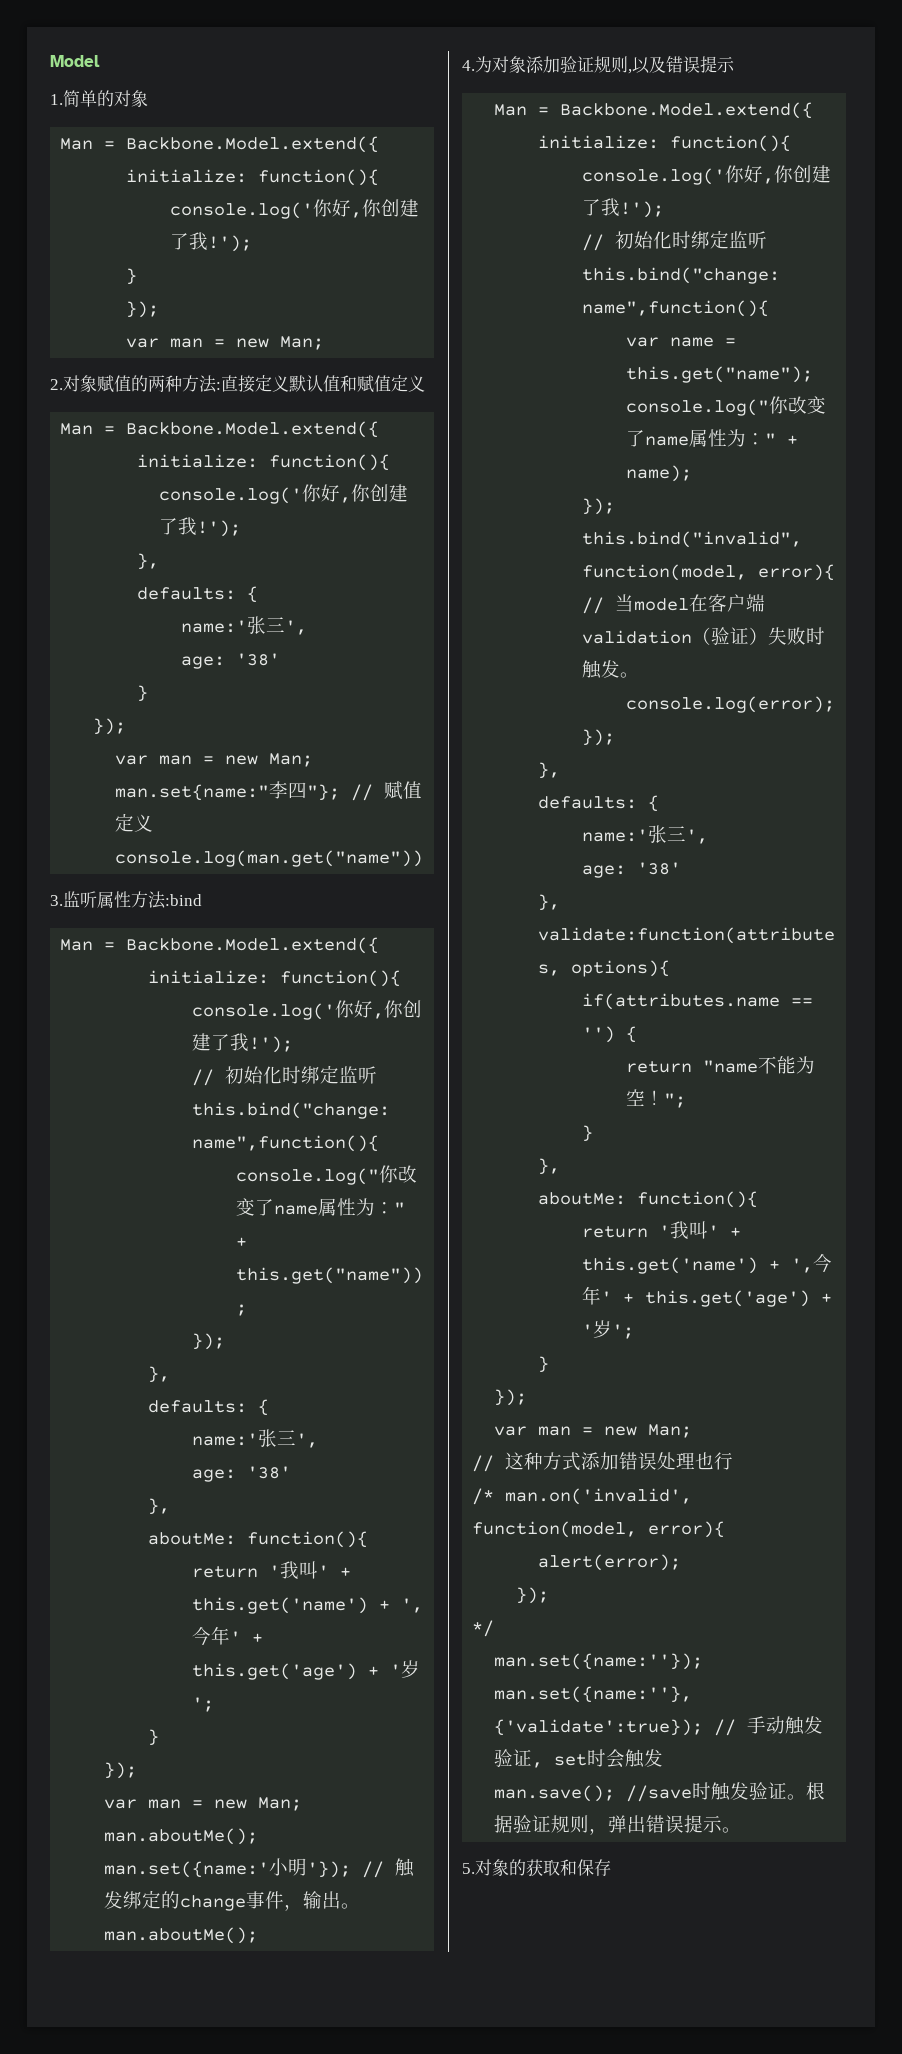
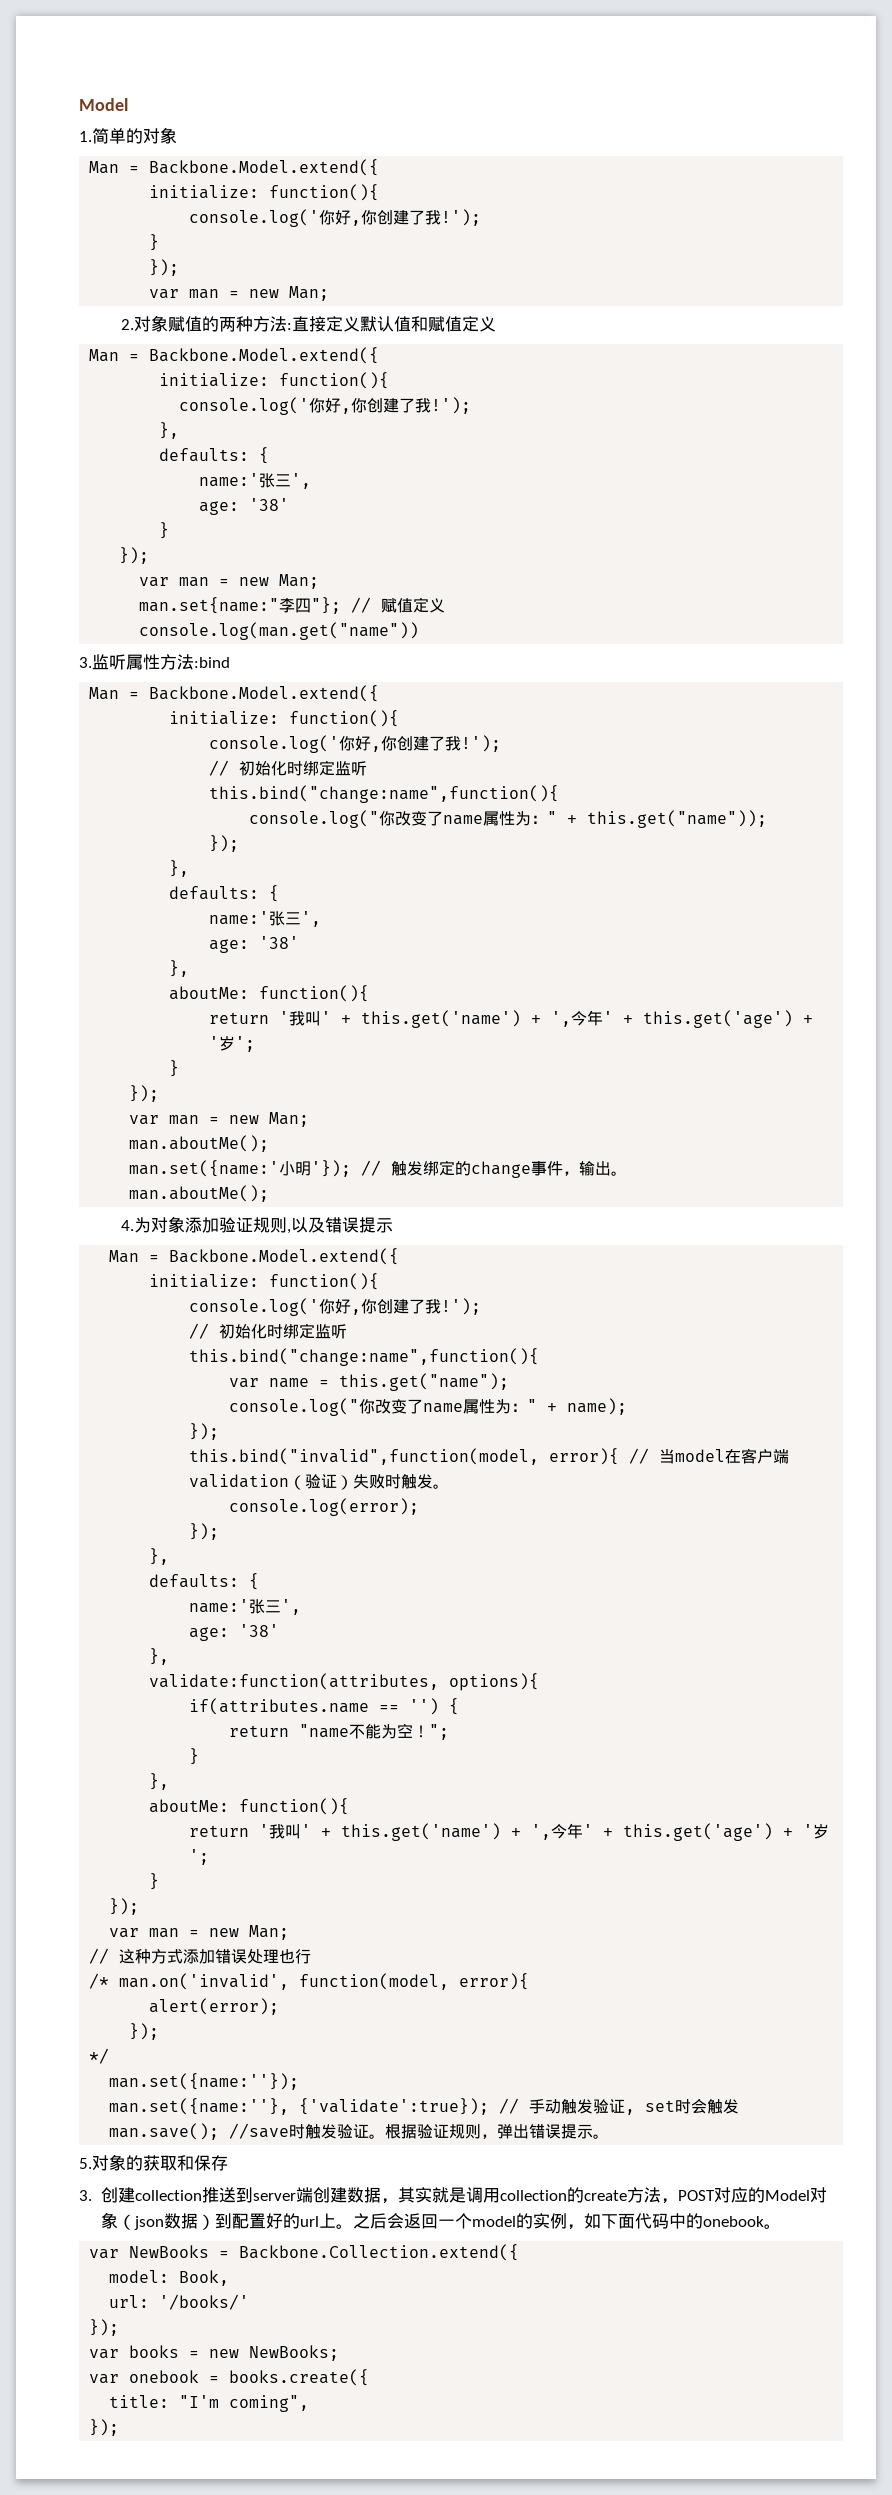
+ 3.创建collection推送到server端创建数据，其实就是调用collection的create方法，POST对应的Model对象（json数据）到配置好的url上。之后会返回一个model的实例，如下面代码中的onebook。
+ var NewBooks = Backbone.Collection.extend({
+ model: Book,
+ url: '/books/'
+ });
+ var books = new NewBooks;
+ var onebook = books.create({
+ title: "I'm coming",
+ });

